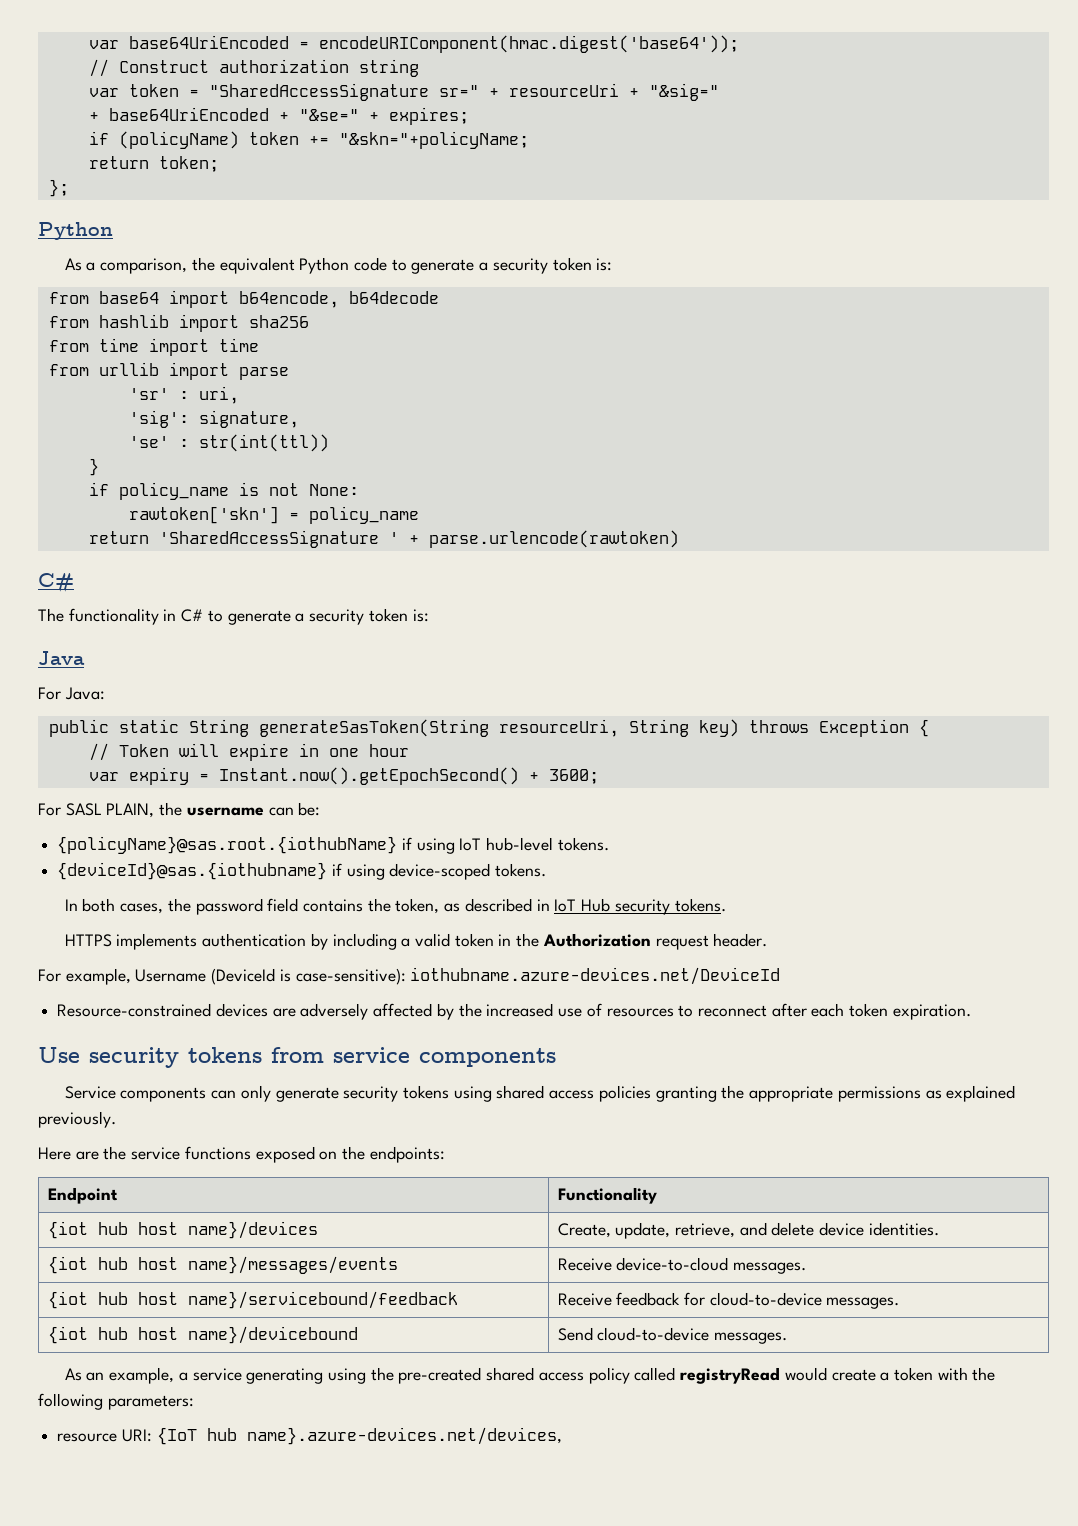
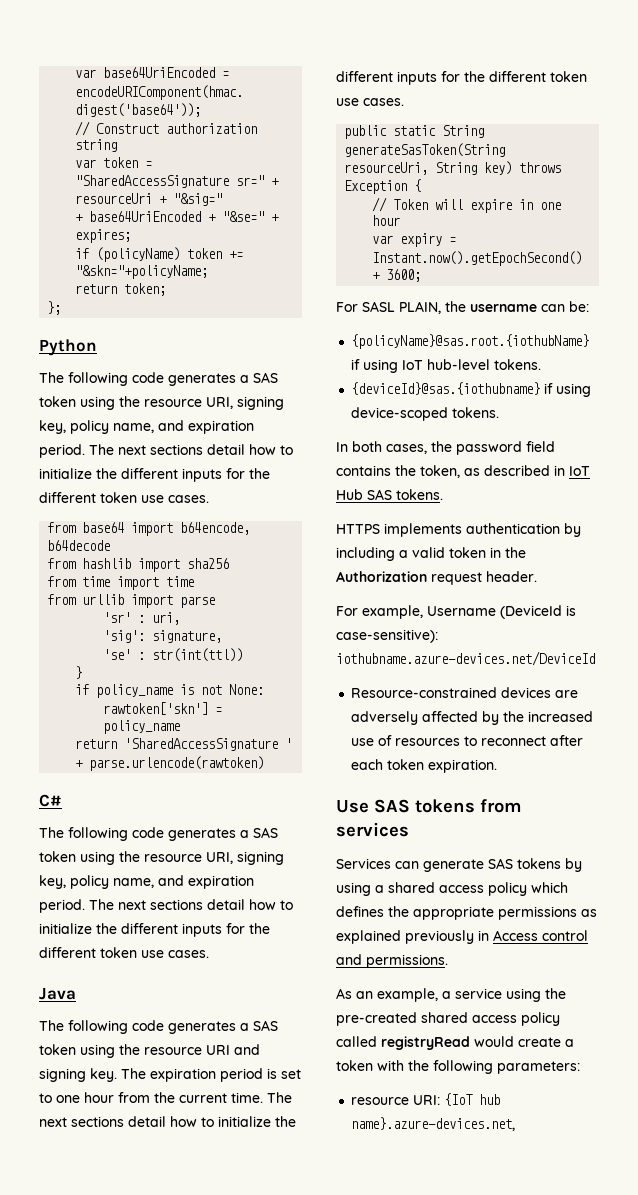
  };
  Python
- As a comparison, the equivalent Python code to generate a security token is:
+ The following code generates a SAS token using the resource URI, signing key, policy name, and expiration period. The next sections detail how to initialize the different inputs for the different token use cases.
  return 'SharedAccessSignature ' + parse.urlencode(rawtoken)
  C#
- The functionality in C# to generate a security token is:
+ The following code generates a SAS token using the resource URI, signing key, policy name, and expiration period. The next sections detail how to initialize the different inputs for the different token use cases.
  Java
- For Java:
+ The following code generates a SAS token using the resource URI and signing key. The expiration period is set to one hour from the current time. The next sections detail how to initialize the different inputs for the different token use cases.
- In both cases, the password field contains the token, as described in IoT Hub security tokens.
+ In both cases, the password field contains the token, as described in IoT Hub SAS tokens.
- Use security tokens from service components
- Service components can only generate security tokens using shared access policies granting the appropriate permissions as explained previously.
- Here are the service functions exposed on the endpoints:
- Endpoint | Functionality
- {iot hub host name}/devices | Create, update, retrieve, and delete device identities.
- {iot hub host name}/messages/events | Receive device-to-cloud messages.
- {iot hub host name}/servicebound/feedback | Receive feedback for cloud-to-device messages.
- {iot hub host name}/devicebound | Send cloud-to-device messages.
+ Use SAS tokens from services
+ Services can generate SAS tokens by using a shared access policy which defines the appropriate permissions as explained previously in Access control and permissions.
- As an example, a service generating using the pre-created shared access policy called registryRead would create a token with the following parameters:
+ As an example, a service using the pre-created shared access policy called registryRead would create a token with the following parameters:
- resource URI: {IoT hub name}.azure-devices.net/devices,
+ resource URI: {IoT hub name}.azure-devices.net,

